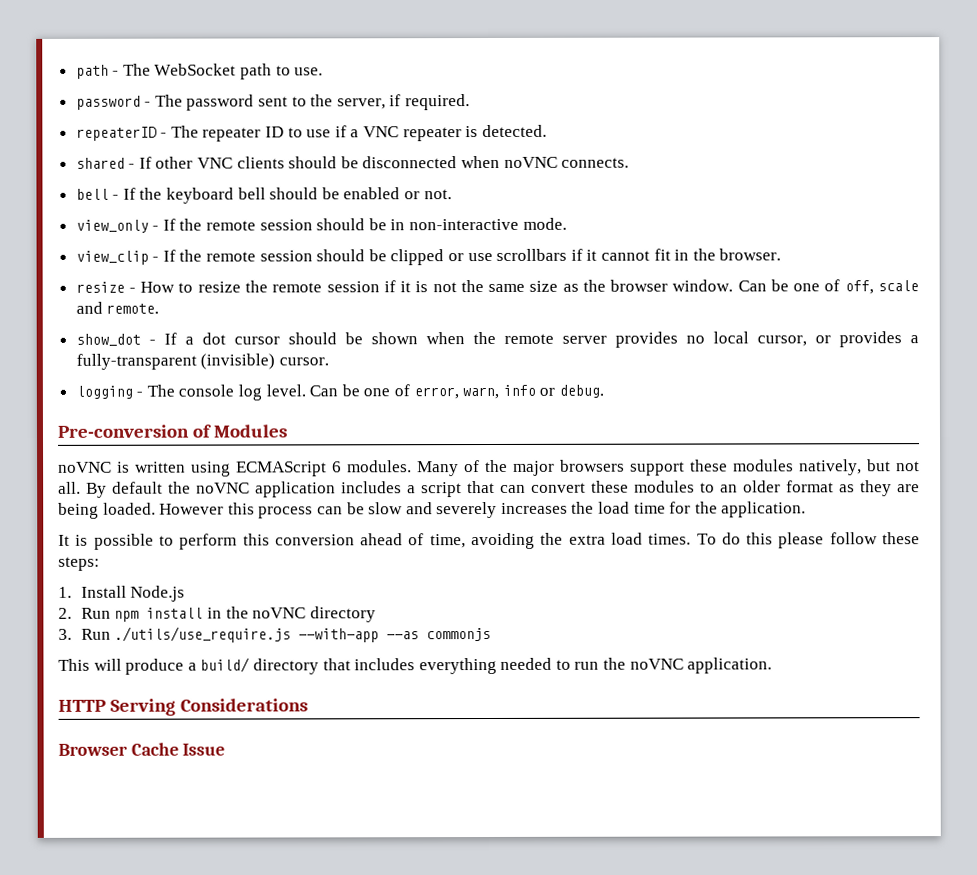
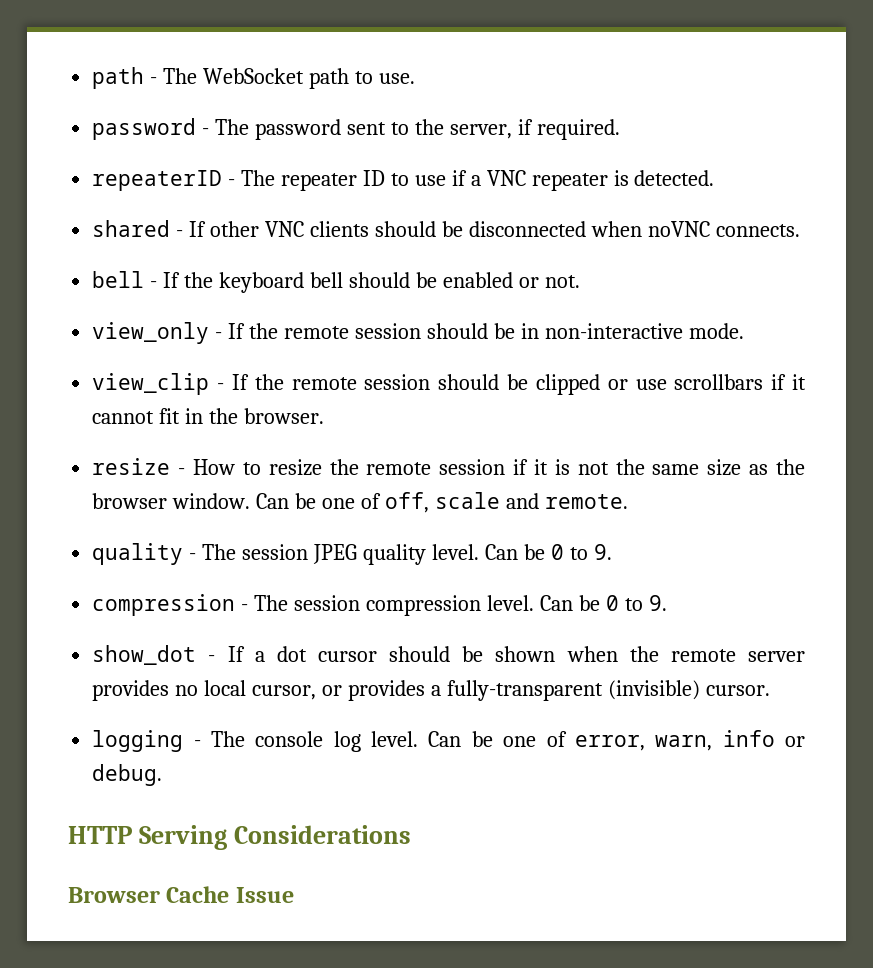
+ quality - The session JPEG quality level. Can be 0 to 9.
+ compression - The session compression level. Can be 0 to 9.
- Pre-conversion of Modules
- noVNC is written using ECMAScript 6 modules. Many of the major browsers support these modules natively, but not all. By default the noVNC application includes a script that can convert these modules to an older format as they are being loaded. However this process can be slow and severely increases the load time for the application.
- It is possible to perform this conversion ahead of time, avoiding the extra load times. To do this please follow these steps:
- 1. Install Node.js
- 2. Run npm install in the noVNC directory
- 3. Run ./utils/use_require.js --with-app --as commonjs
- This will produce a build/ directory that includes everything needed to run the noVNC application.

